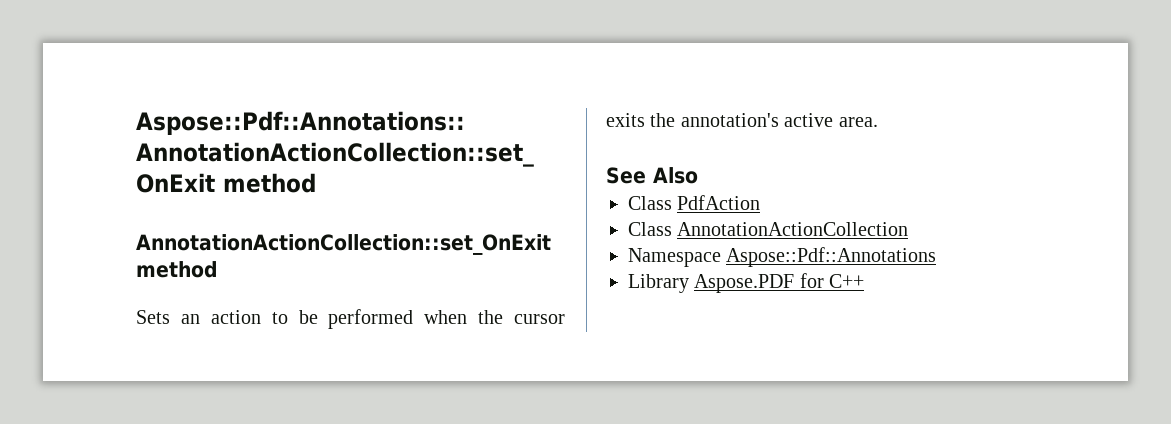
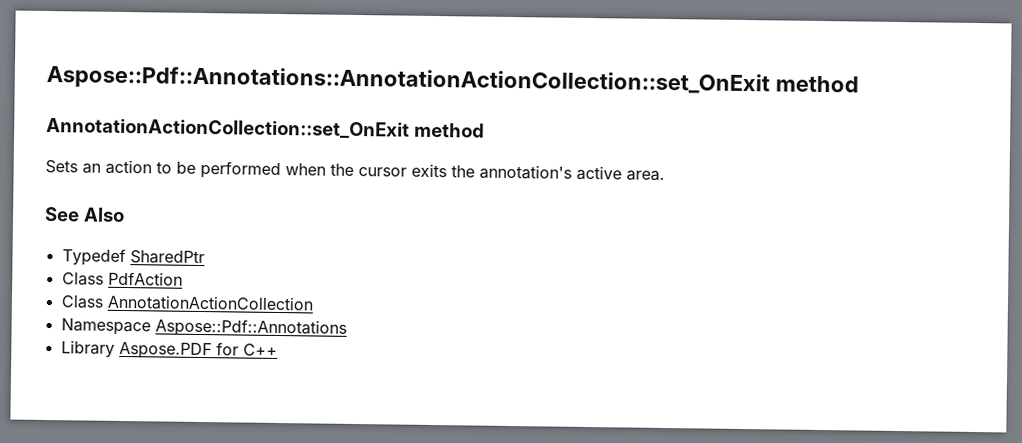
+ Typedef SharedPtr

